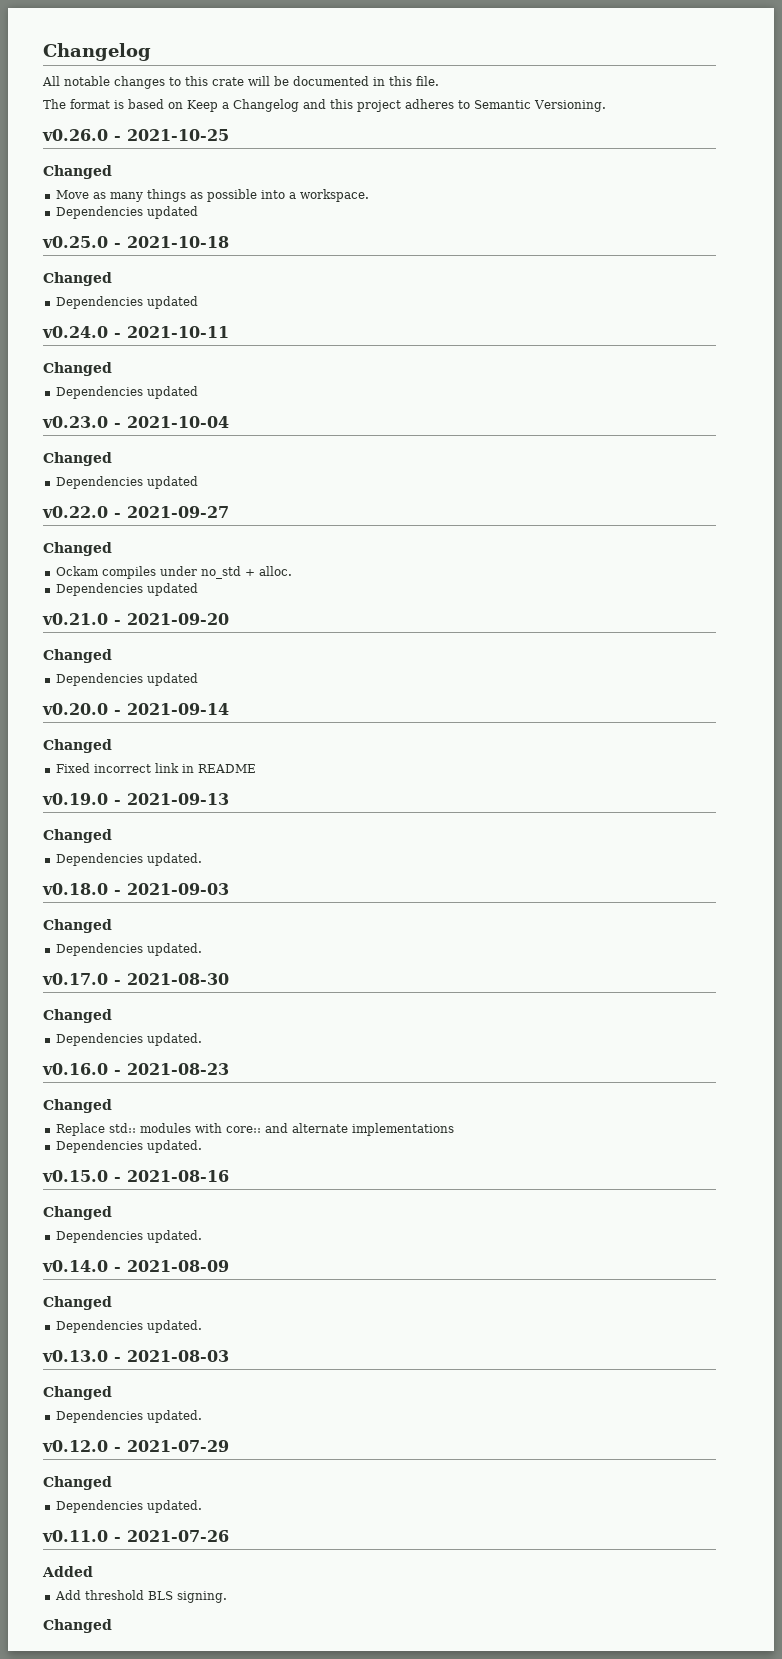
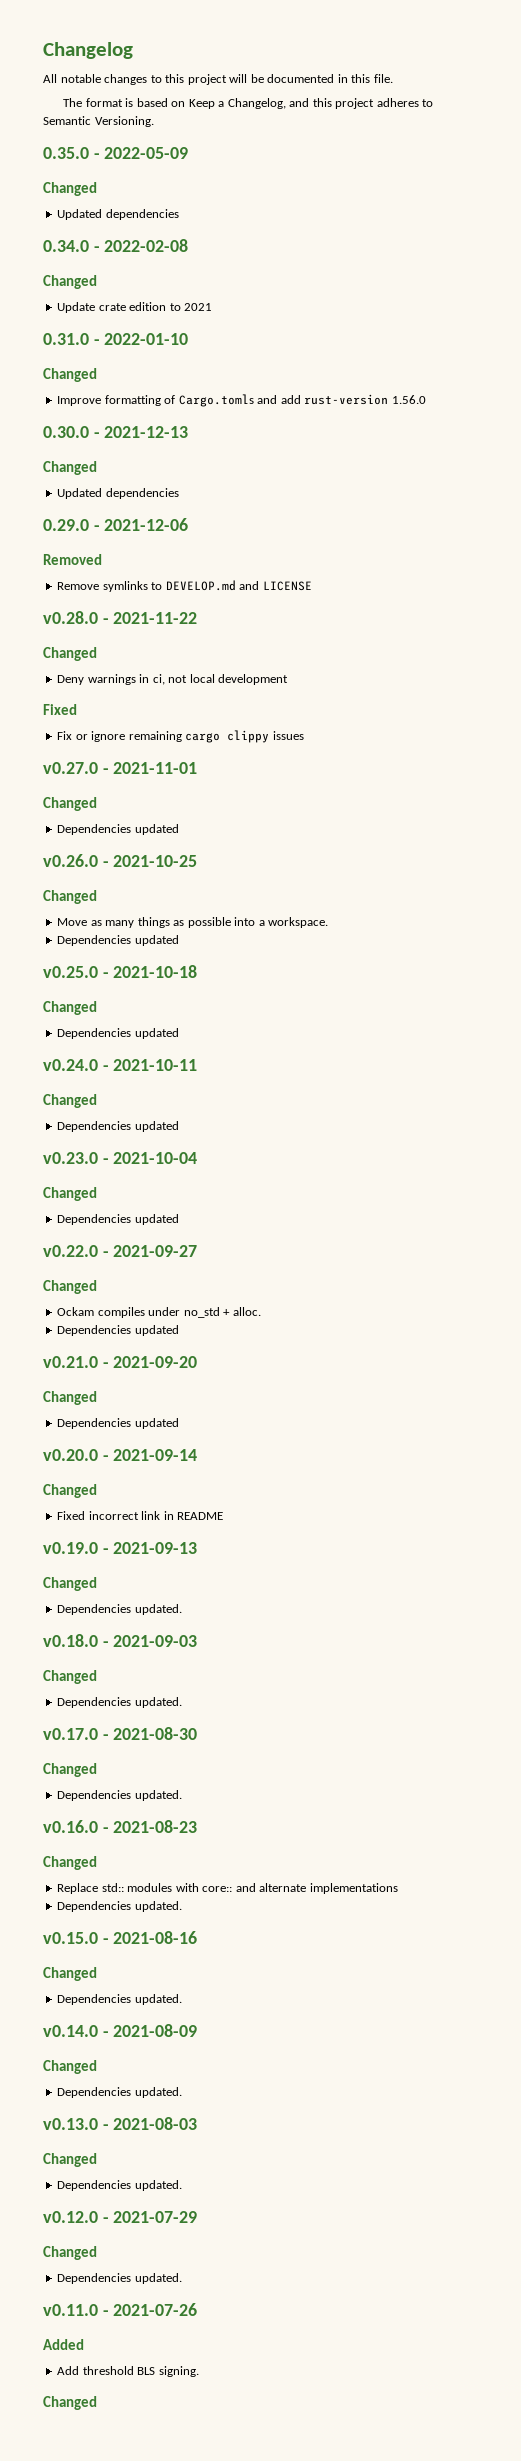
- All notable changes to this crate will be documented in this file.
+ All notable changes to this project will be documented in this file.
- The format is based on Keep a Changelog and this project adheres to Semantic Versioning.
+ The format is based on Keep a Changelog, and this project adheres to Semantic Versioning.
+ 0.35.0 - 2022-05-09
+ Changed
+ Updated dependencies
+ 0.34.0 - 2022-02-08
+ Changed
+ Update crate edition to 2021
+ 0.31.0 - 2022-01-10
+ Changed
+ Improve formatting of Cargo.tomls and add rust-version 1.56.0
+ 0.30.0 - 2021-12-13
+ Changed
+ Updated dependencies
+ 0.29.0 - 2021-12-06
+ Removed
+ Remove symlinks to DEVELOP.md and LICENSE
+ v0.28.0 - 2021-11-22
+ Changed
+ Deny warnings in ci, not local development
+ Fixed
+ Fix or ignore remaining cargo clippy issues
+ v0.27.0 - 2021-11-01
+ Changed
+ Dependencies updated

